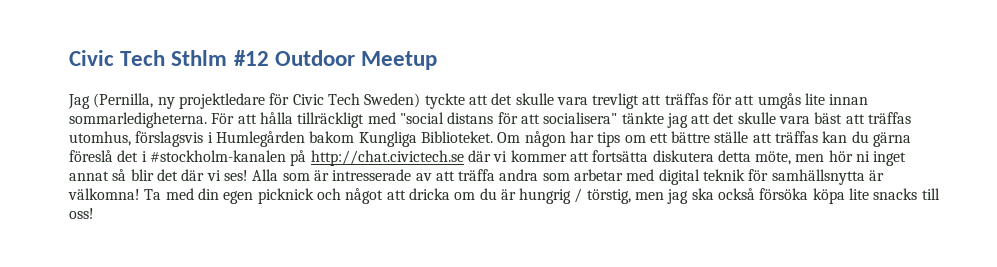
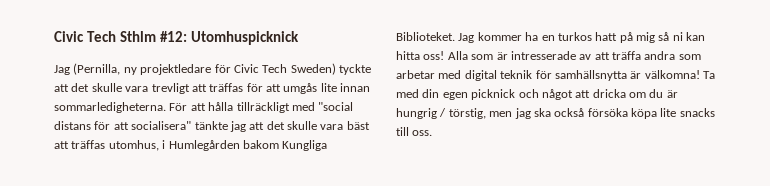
- Civic Tech Sthlm #12 Outdoor Meetup
+ Civic Tech Sthlm #12: Utomhuspicknick
- För att hålla tillräckligt med "social distans för att socialisera" tänkte jag att det skulle vara bäst att träffas utomhus, förslagsvis i Humlegården bakom Kungliga Biblioteket.
+ För att hålla tillräckligt med "social distans för att socialisera" tänkte jag att det skulle vara bäst att träffas utomhus, i Humlegården bakom Kungliga Biblioteket.
- Om någon har tips om ett bättre ställe att träffas kan du gärna föreslå det i #stockholm-kanalen på http://chat.civictech.se där vi kommer att fortsätta diskutera detta möte, men hör ni inget annat så blir det där vi ses!
+ Jag kommer ha en turkos hatt på mig så ni kan hitta oss!
- Ta med din egen picknick och något att dricka om du är hungrig / törstig, men jag ska också försöka köpa lite snacks till oss!
+ Ta med din egen picknick och något att dricka om du är hungrig / törstig, men jag ska också försöka köpa lite snacks till oss.

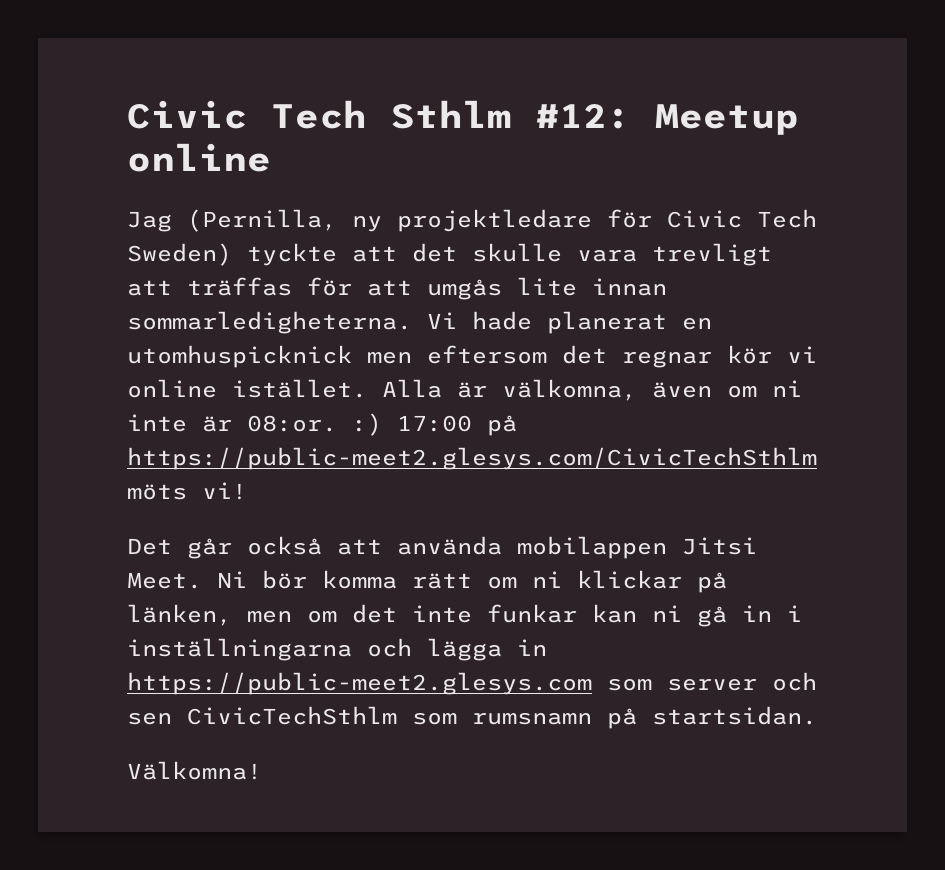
- Civic Tech Sthlm #12: Utomhuspicknick
+ Civic Tech Sthlm #12: Meetup online
- För att hålla tillräckligt med "social distans för att socialisera" tänkte jag att det skulle vara bäst att träffas utomhus, i Humlegården bakom Kungliga Biblioteket. Jag kommer ha en turkos hatt på mig så ni kan hitta oss! Alla som är intresserade av att träffa andra som arbetar med digital teknik för samhällsnytta är välkomna! Ta med din egen picknick och något att dricka om du är hungrig / törstig, men jag ska också försöka köpa lite snacks till oss.
+ Vi hade planerat en utomhuspicknick men eftersom det regnar kör vi online istället. Alla är välkomna, även om ni inte är 08:or. :) 17:00 på https://public-meet2.glesys.com/CivicTechSthlm möts vi!
+ Det går också att använda mobilappen Jitsi Meet. Ni bör komma rätt om ni klickar på länken, men om det inte funkar kan ni gå in i inställningarna och lägga in https://public-meet2.glesys.com som server och sen CivicTechSthlm som rumsnamn på startsidan.
+ Välkomna!

